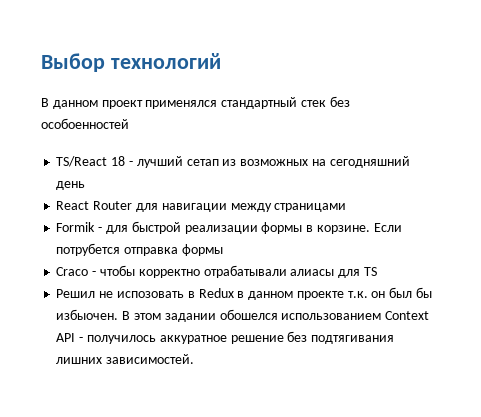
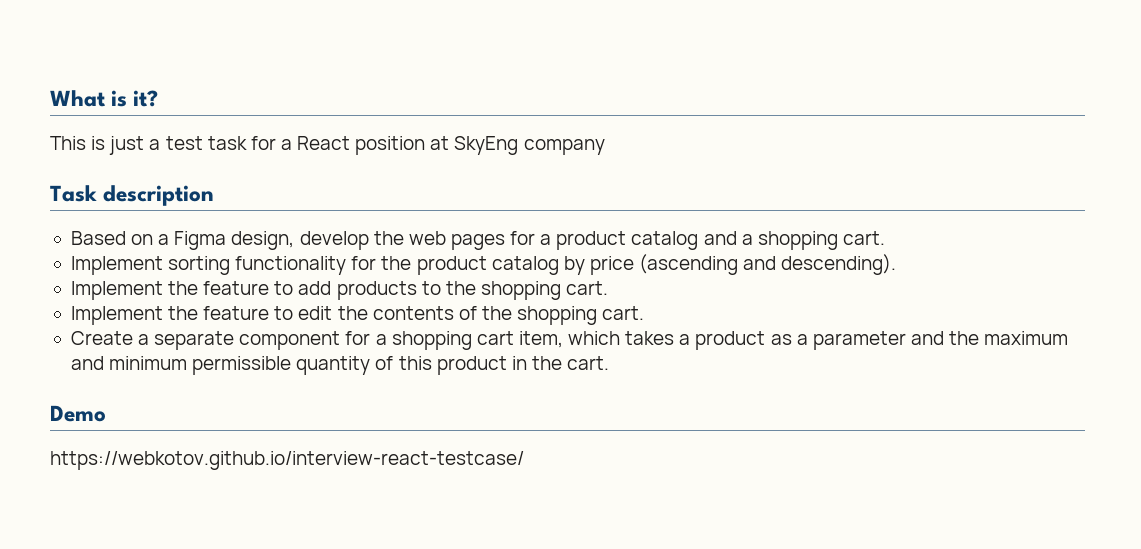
- Выбор технологий
- В данном проект применялся стандартный стек без особоенностей
- TS/React 18 - лучший сетап из возможных на сегодняшний день
- React Router для навигации между страницами
- Formik - для быстрой реализации формы в корзине. Если потрубется отправка формы
- Craco - чтобы корректно отрабатывали алиасы для TS
- Решил не испозовать в Redux в данном проекте т.к. он был бы избыочен. В этом задании обошелся использованием Context API - получилось аккуратное решение без подтягивания лишних зависимостей.
+ What is it?
+ This is just a test task for a React position at SkyEng company
+ Task description
+ Based on a Figma design, develop the web pages for a product catalog and a shopping cart.
+ Implement sorting functionality for the product catalog by price (ascending and descending).
+ Implement the feature to add products to the shopping cart.
+ Implement the feature to edit the contents of the shopping cart.
+ Create a separate component for a shopping cart item, which takes a product as a parameter and the maximum and minimum permissible quantity of this product in the cart.
+ Demo
+ https://webkotov.github.io/interview-react-testcase/

